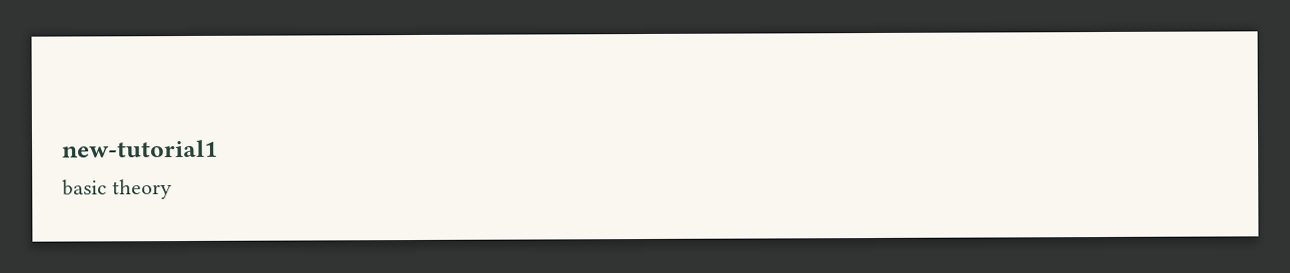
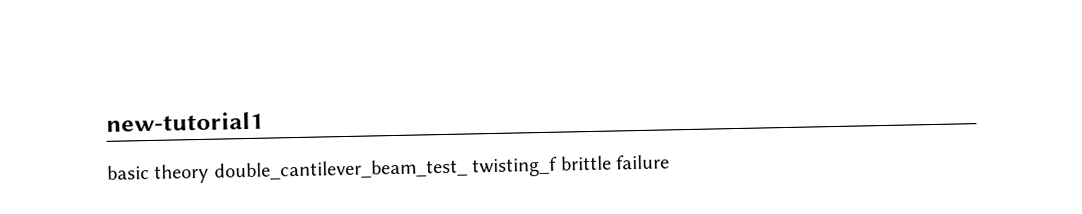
- basic theory
+ basic theory double_cantilever_beam_test_ twisting_f brittle failure

